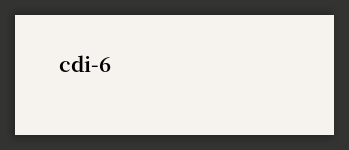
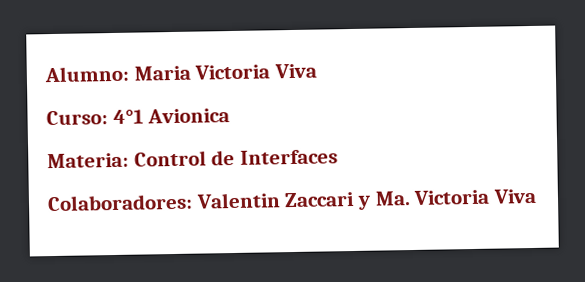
- cdi-6
+ Alumno: Maria Victoria Viva
+ Curso: 4°1 Avionica
+ Materia: Control de Interfaces
+ Colaboradores: Valentin Zaccari y Ma. Victoria Viva

